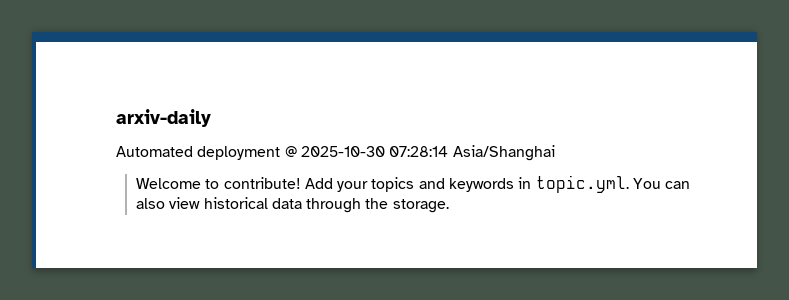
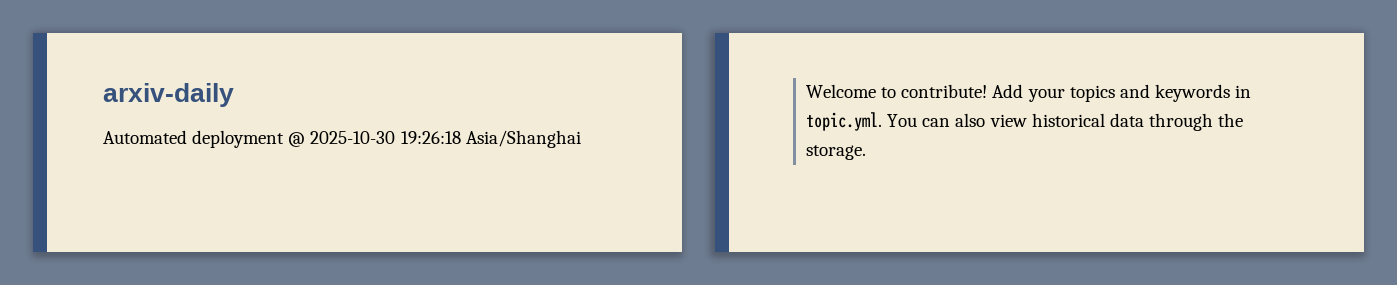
- Automated deployment @ 2025-10-30 07:28:14 Asia/Shanghai
+ Automated deployment @ 2025-10-30 19:26:18 Asia/Shanghai

